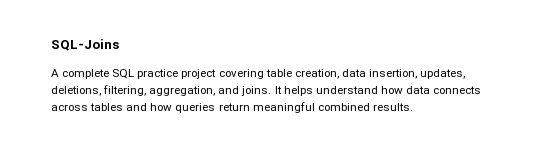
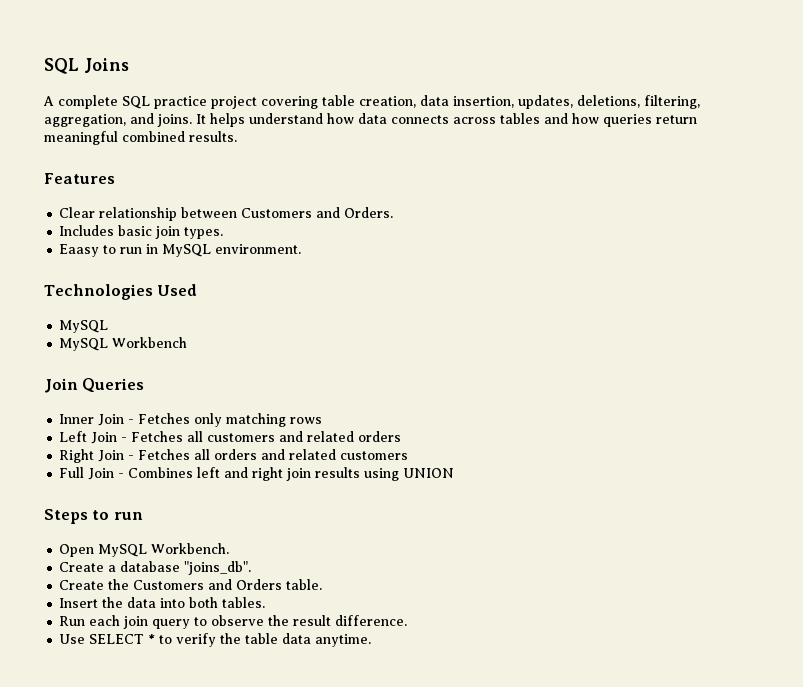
- SQL-Joins
+ SQL Joins
+ Features
+ Clear relationship between Customers and Orders.
+ Includes basic join types.
+ Eaasy to run in MySQL environment.
+ Technologies Used
+ MySQL
+ MySQL Workbench
+ Join Queries
+ Inner Join - Fetches only matching rows
+ Left Join - Fetches all customers and related orders
+ Right Join - Fetches all orders and related customers
+ Full Join - Combines left and right join results using UNION
+ Steps to run
+ Open MySQL Workbench.
+ Create a database "joins_db".
+ Create the Customers and Orders table.
+ Insert the data into both tables.
+ Run each join query to observe the result difference.
+ Use SELECT * to verify the table data anytime.

